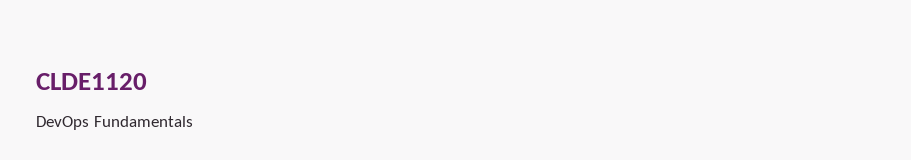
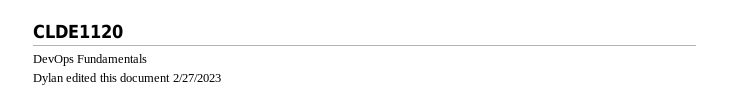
+ Dylan edited this document 2/27/2023

